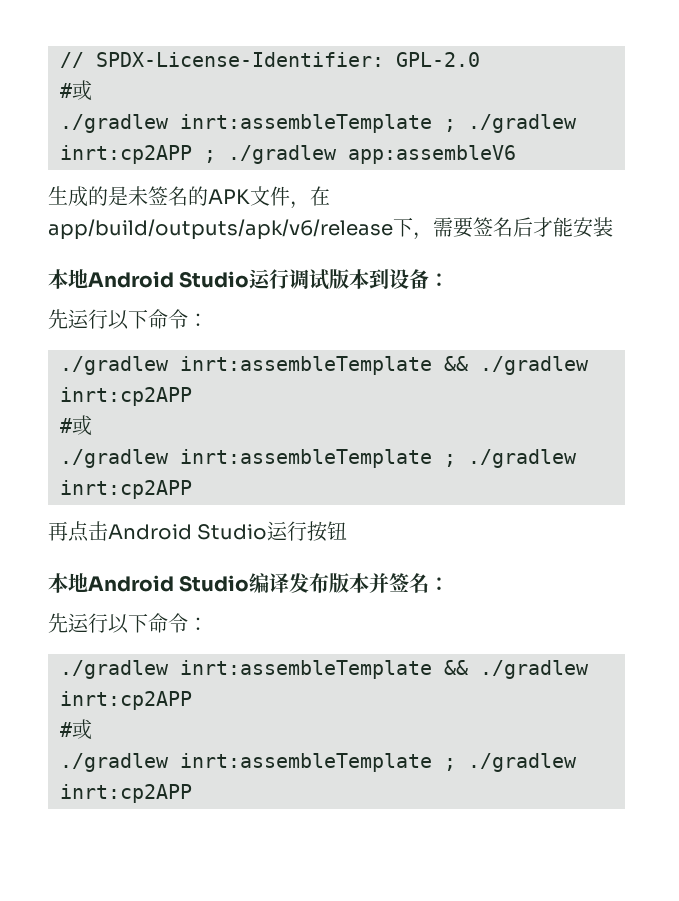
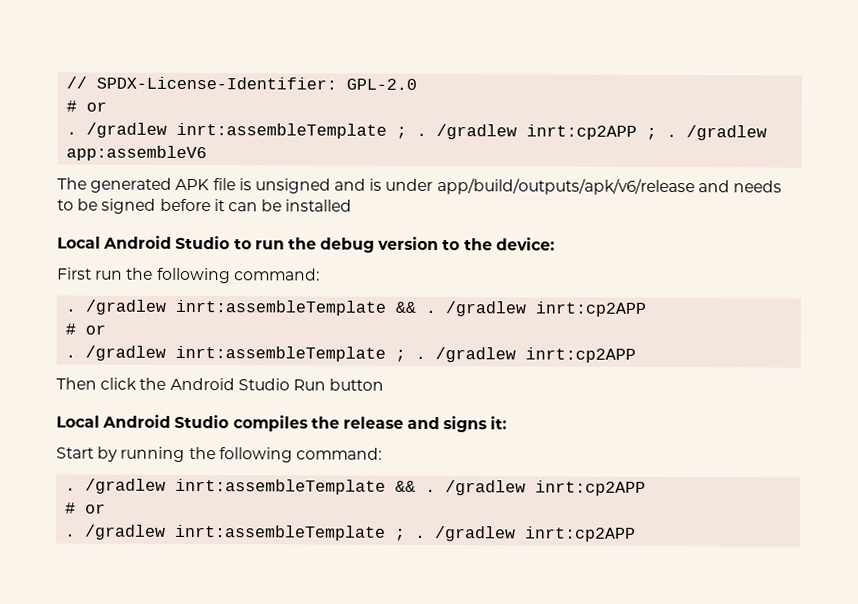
  // SPDX-License-Identifier: GPL-2.0
- #或
- ./gradlew inrt:assembleTemplate ; ./gradlew inrt:cp2APP ; ./gradlew app:assembleV6
- 生成的是未签名的APK文件，在app/build/outputs/apk/v6/release下，需要签名后才能安装
- 本地Android Studio运行调试版本到设备：
- 先运行以下命令：
- ./gradlew inrt:assembleTemplate && ./gradlew inrt:cp2APP
- #或
- ./gradlew inrt:assembleTemplate ; ./gradlew inrt:cp2APP
- 再点击Android Studio运行按钮
- 本地Android Studio编译发布版本并签名：
- 先运行以下命令：
- ./gradlew inrt:assembleTemplate && ./gradlew inrt:cp2APP
- #或
- ./gradlew inrt:assembleTemplate ; ./gradlew inrt:cp2APP
+ # or
+ . /gradlew inrt:assembleTemplate ; . /gradlew inrt:cp2APP ; . /gradlew app:assembleV6
+ The generated APK file is unsigned and is under app/build/outputs/apk/v6/release and needs to be signed before it can be installed
+ Local Android Studio to run the debug version to the device:
+ First run the following command:
+ . /gradlew inrt:assembleTemplate && . /gradlew inrt:cp2APP
+ # or
+ . /gradlew inrt:assembleTemplate ; . /gradlew inrt:cp2APP
+ Then click the Android Studio Run button
+ Local Android Studio compiles the release and signs it:
+ Start by running the following command:
+ . /gradlew inrt:assembleTemplate && . /gradlew inrt:cp2APP
+ # or
+ . /gradlew inrt:assembleTemplate ; . /gradlew inrt:cp2APP

